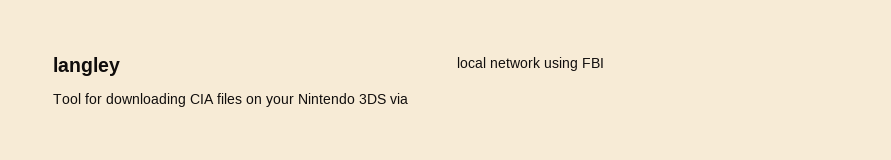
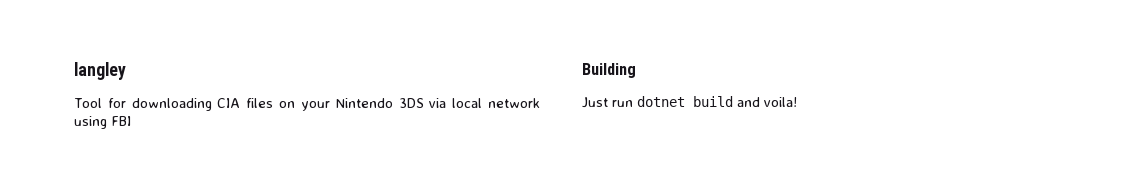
+ Building
+ Just run dotnet build and voila!

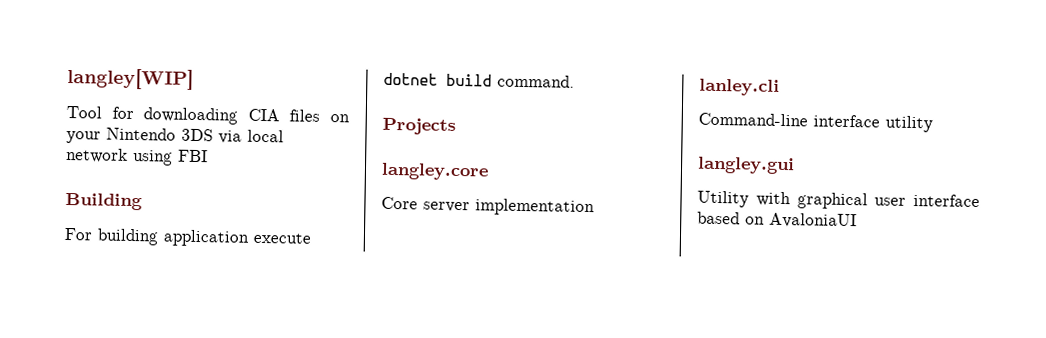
- langley
+ langley[WIP]
- Just run dotnet build and voila!
+ For building application execute dotnet build command.
+ Projects
+ langley.core
+ Core server implementation
+ lanley.cli
+ Command-line interface utility
+ langley.gui
+ Utility with graphical user interface based on AvaloniaUI

